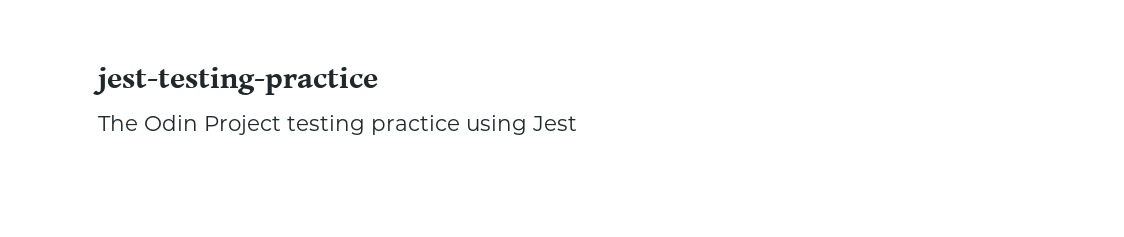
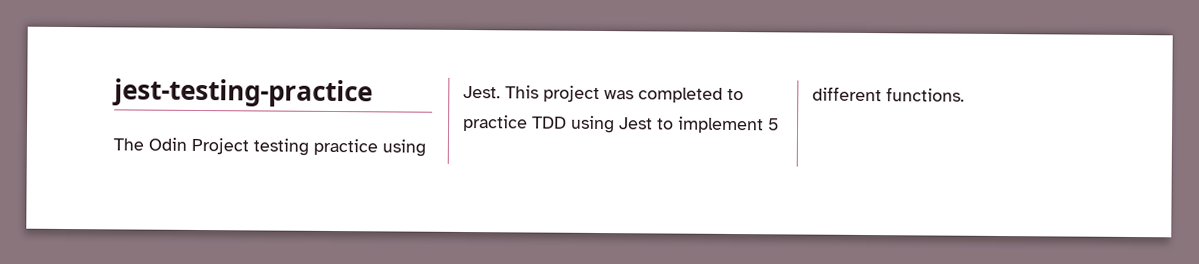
- The Odin Project testing practice using Jest
+ The Odin Project testing practice using Jest. This project was completed to practice TDD using Jest to implement 5 different functions.

